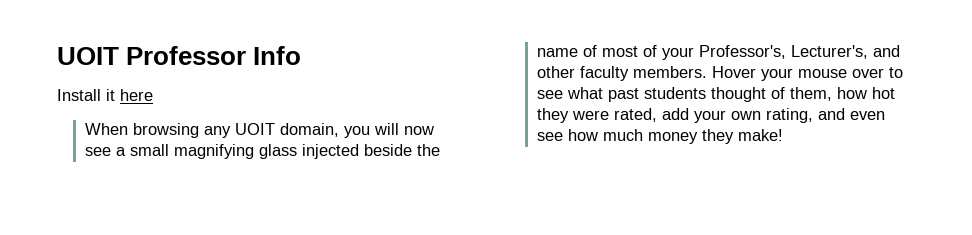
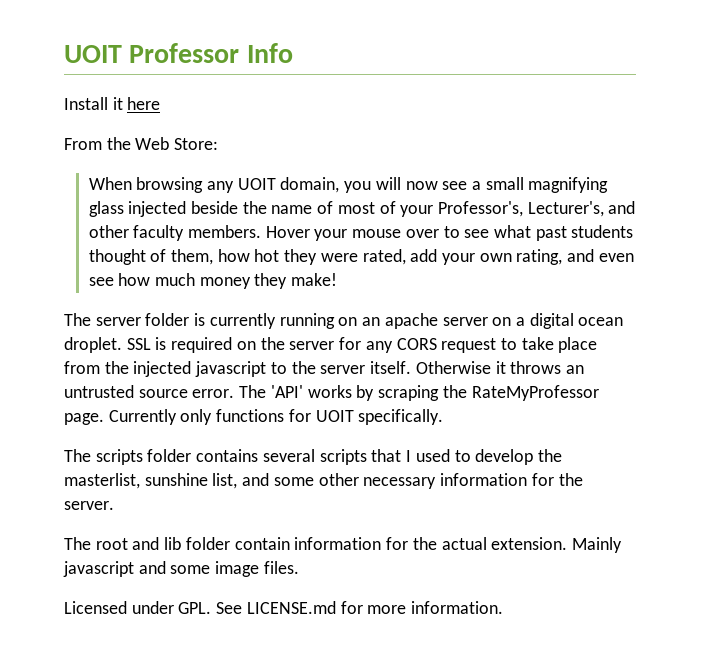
+ From the Web Store:
+ The server folder is currently running on an apache server on a digital ocean droplet. SSL is required on the server for any CORS request to take place from the injected javascript to the server itself. Otherwise it throws an untrusted source error. The 'API' works by scraping the RateMyProfessor page. Currently only functions for UOIT specifically.
+ The scripts folder contains several scripts that I used to develop the masterlist, sunshine list, and some other necessary information for the server.
+ The root and lib folder contain information for the actual extension. Mainly javascript and some image files.
+ Licensed under GPL. See LICENSE.md for more information.

